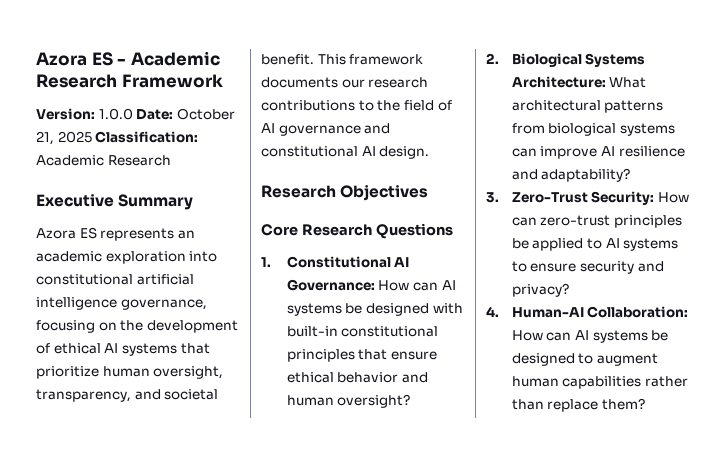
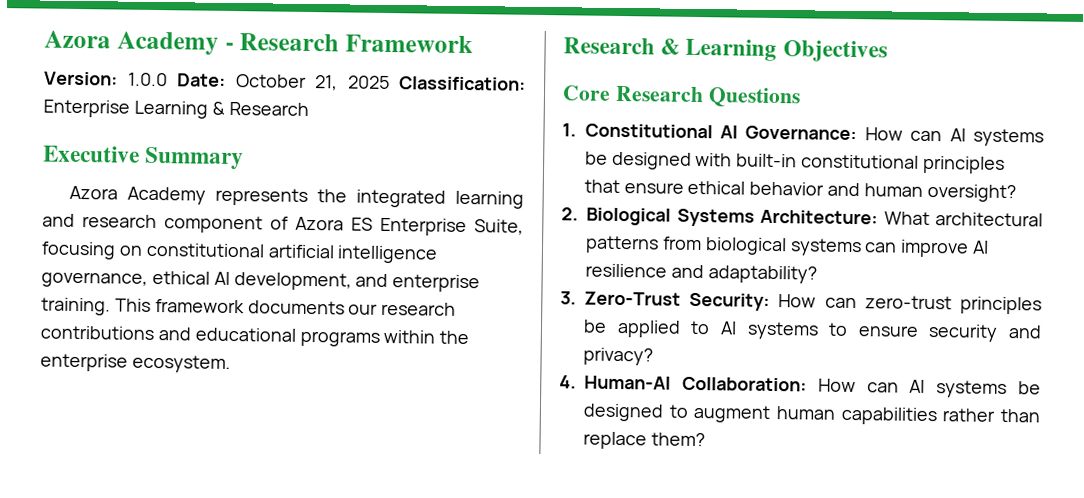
- Azora ES - Academic Research Framework
+ Azora Academy - Research Framework
- Version: 1.0.0 Date: October 21, 2025 Classification: Academic Research
+ Version: 1.0.0 Date: October 21, 2025 Classification: Enterprise Learning & Research
- Azora ES represents an academic exploration into constitutional artificial intelligence governance, focusing on the development of ethical AI systems that prioritize human oversight, transparency, and societal benefit.
+ Azora Academy represents the integrated learning and research component of Azora ES Enterprise Suite, focusing on constitutional artificial intelligence governance, ethical AI development, and enterprise training.
- This framework documents our research contributions to the field of AI governance and constitutional AI design.
- Research Objectives
+ This framework documents our research contributions and educational programs within the enterprise ecosystem.
+ Research & Learning Objectives

